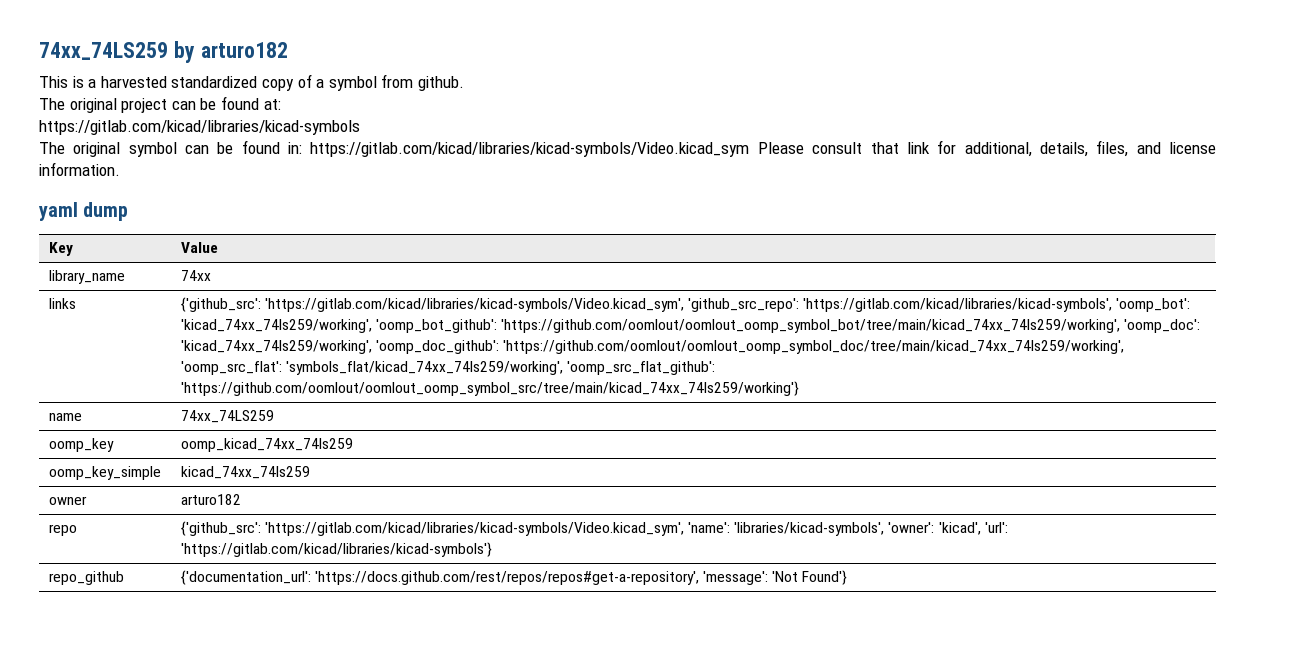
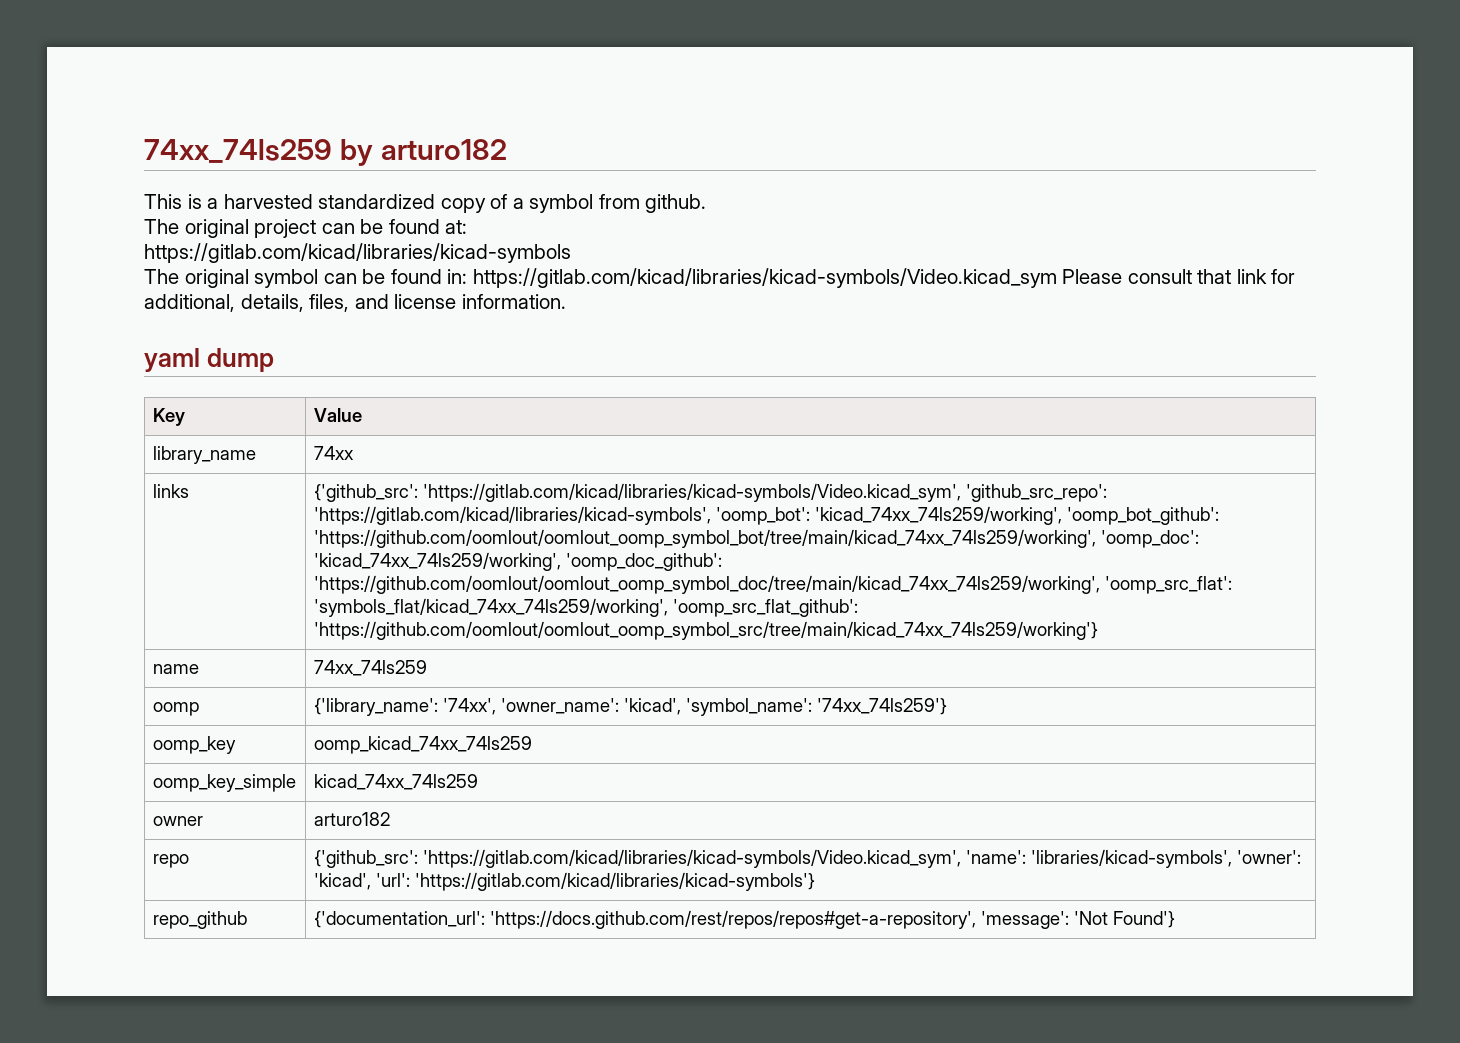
- 74xx_74LS259 by arturo182
+ 74xx_74ls259 by arturo182
- name | 74xx_74LS259
+ name | 74xx_74ls259
+ oomp | {'library_name': '74xx', 'owner_name': 'kicad', 'symbol_name': '74xx_74ls259'}

